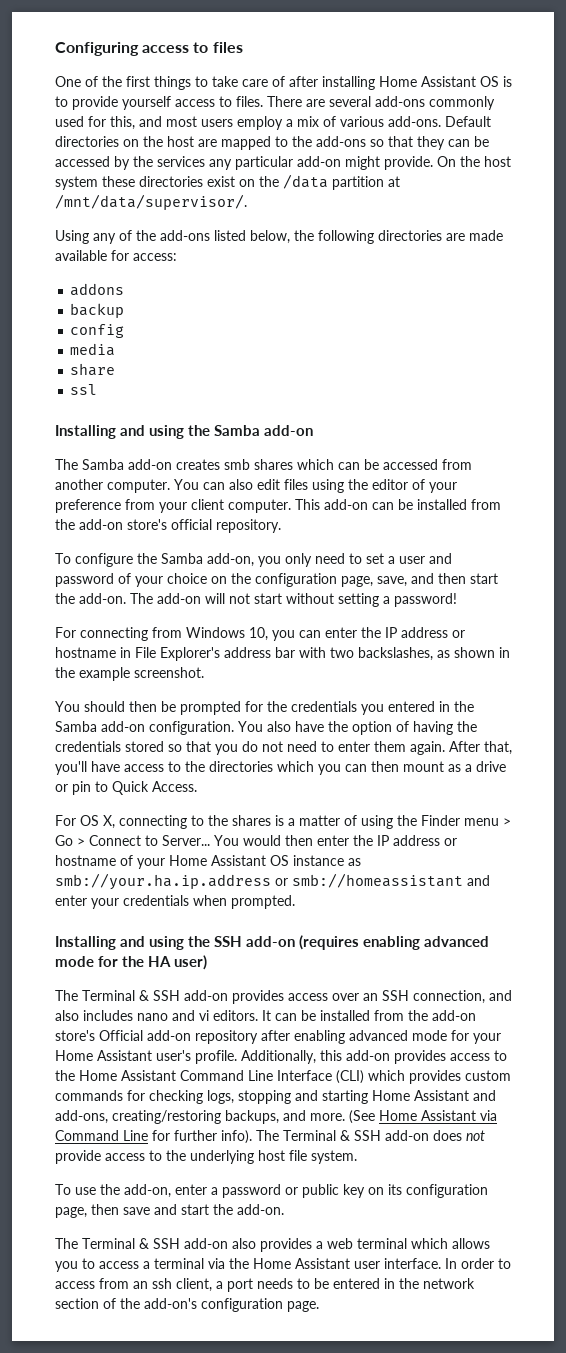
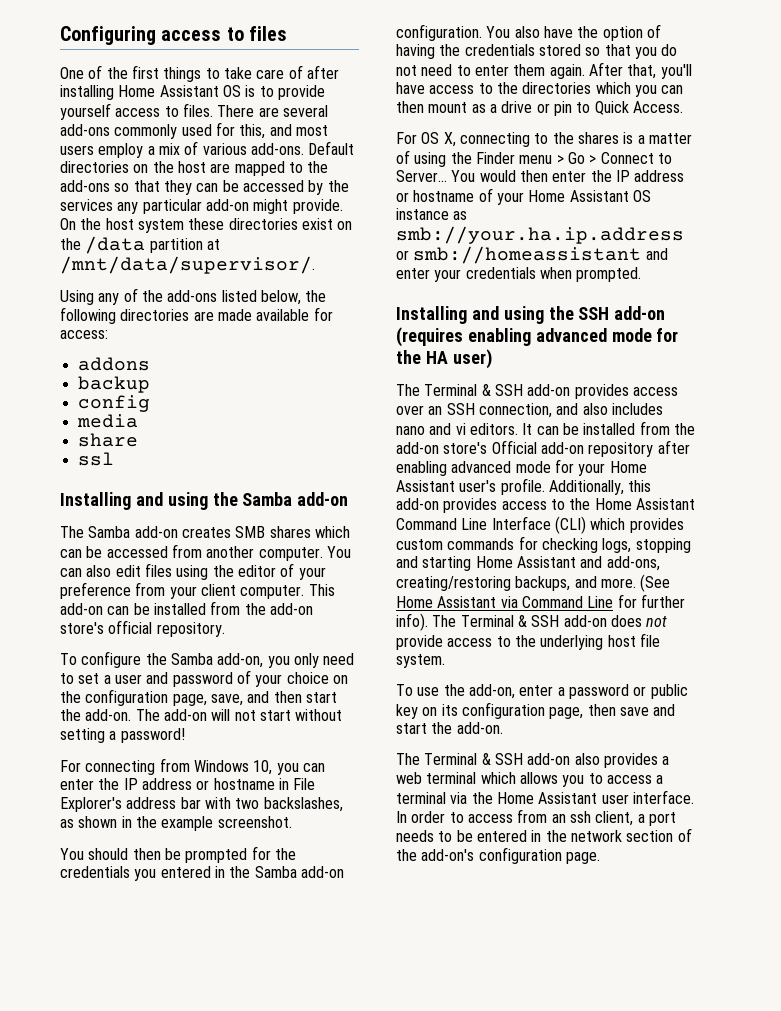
- The Samba add-on creates smb shares which can be accessed from another computer.
+ The Samba add-on creates SMB shares which can be accessed from another computer.

